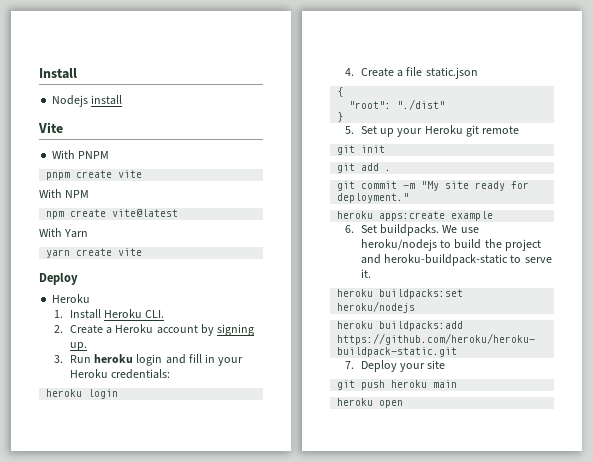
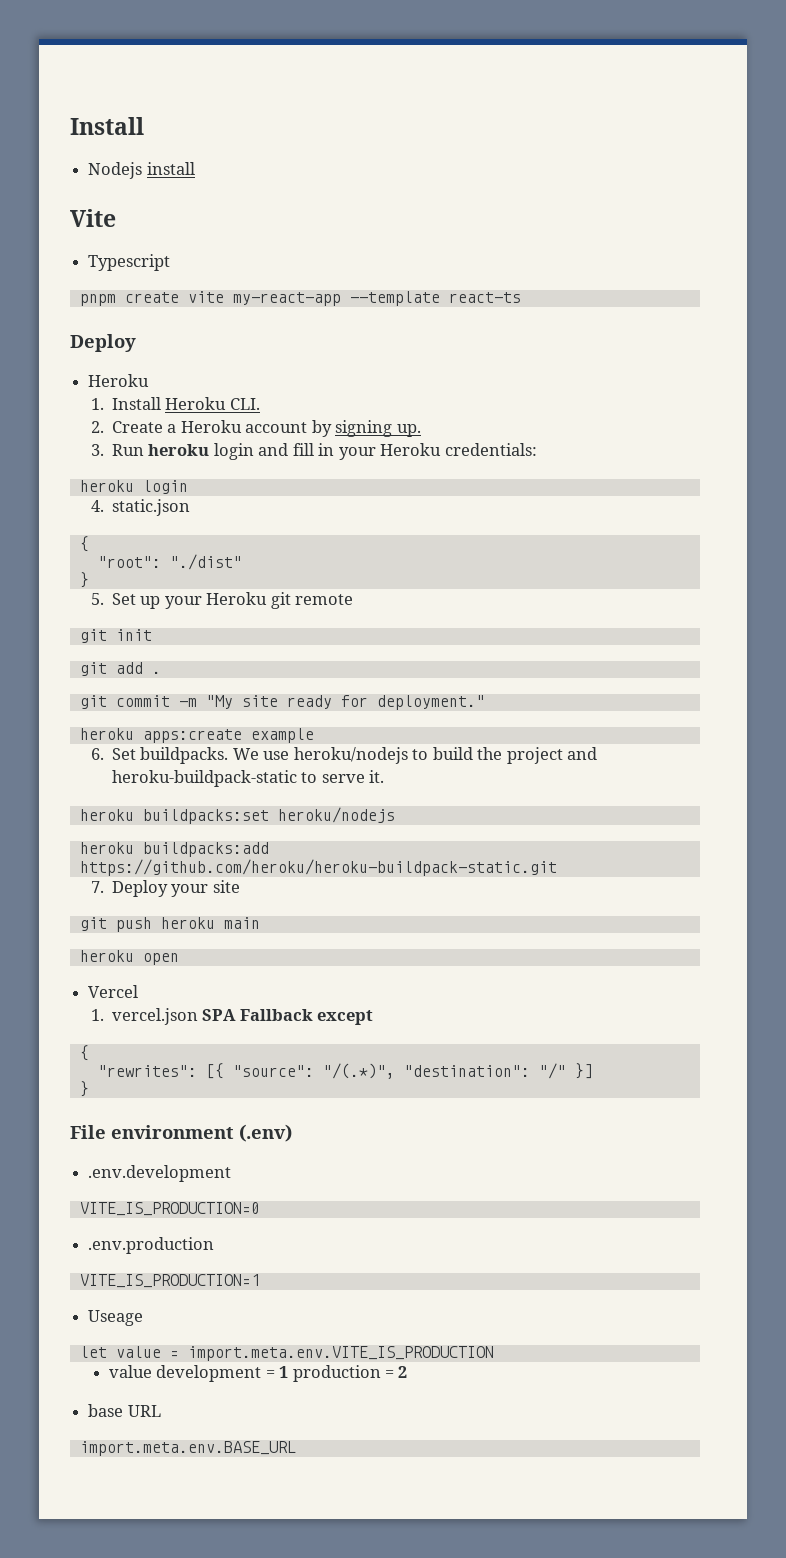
- With PNPM
+ Typescript
- pnpm create vite
- With NPM
- npm create vite@latest
- With Yarn
- yarn create vite
+ pnpm create vite my-react-app --template react-ts
- 4. Create a file static.json
+ 4. static.json
+ Vercel
+ 1. vercel.json SPA Fallback except
+ {
+ "rewrites": [{ "source": "/(.*)", "destination": "/" }]
+ }
+ File environment (.env)
+ .env.development
+ VITE_IS_PRODUCTION=0
+ .env.production
+ VITE_IS_PRODUCTION=1
+ Useage
+ let value = import.meta.env.VITE_IS_PRODUCTION
+ value development = 1 production = 2
+ base URL
+ import.meta.env.BASE_URL

